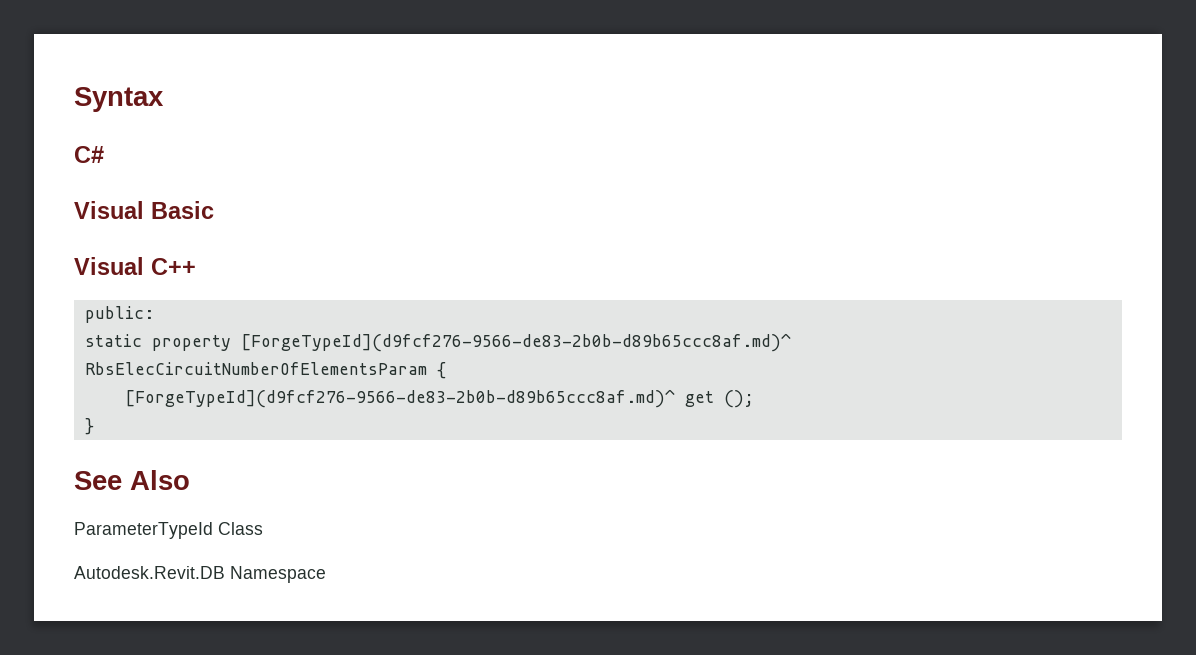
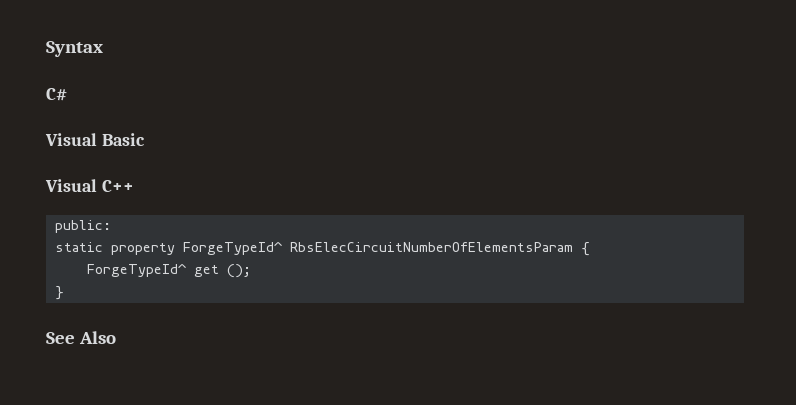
- static property [ForgeTypeId](d9fcf276-9566-de83-2b0b-d89b65ccc8af.md)^ RbsElecCircuitNumberOfElementsParam {
+ static property ForgeTypeId^ RbsElecCircuitNumberOfElementsParam {
- [ForgeTypeId](d9fcf276-9566-de83-2b0b-d89b65ccc8af.md)^ get ();
+ ForgeTypeId^ get ();
- ParameterTypeId Class
- Autodesk.Revit.DB Namespace

